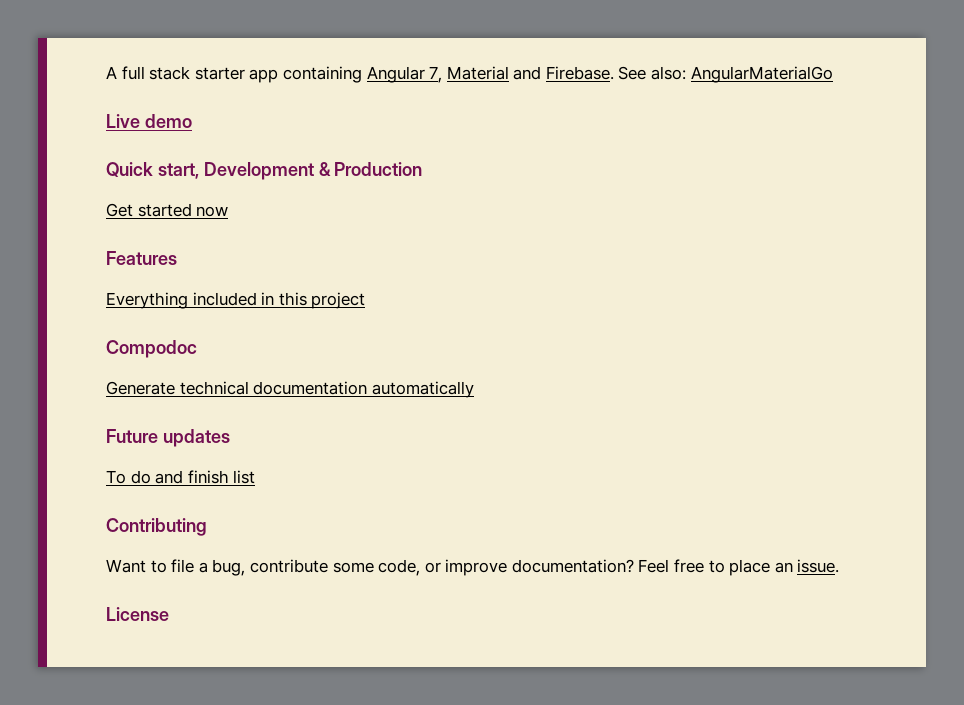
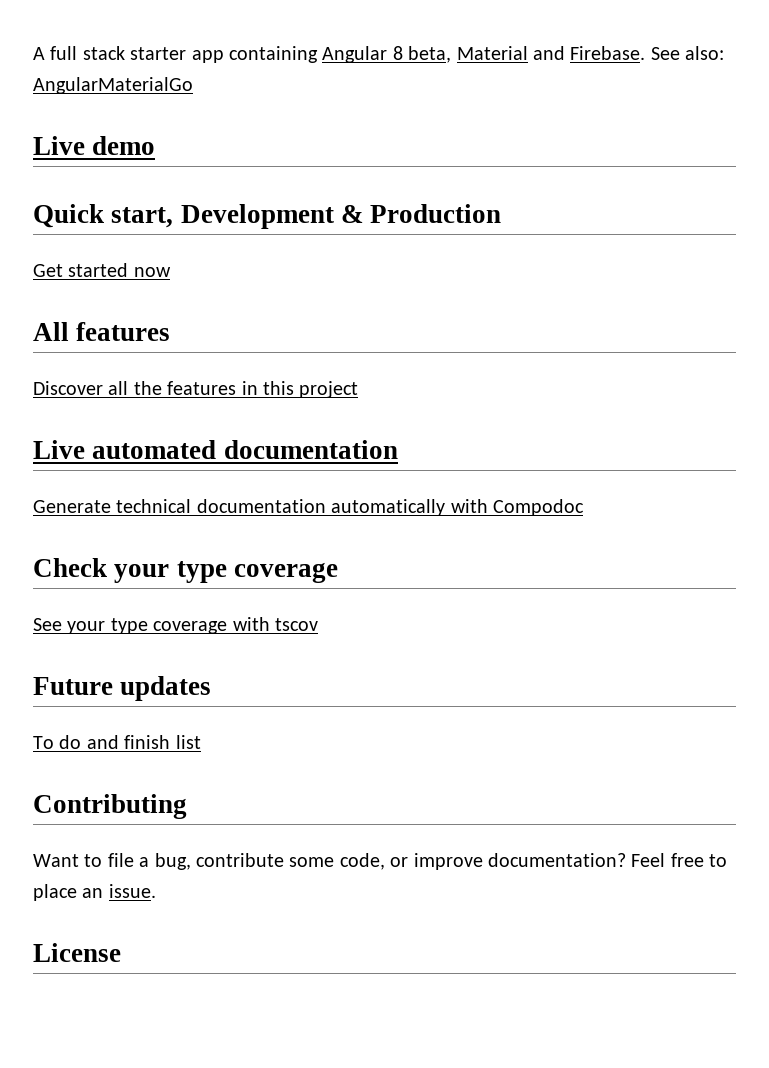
- A full stack starter app containing Angular 7, Material and Firebase.
+ A full stack starter app containing Angular 8 beta, Material and Firebase.
- Features
- Everything included in this project
+ All features
+ Discover all the features in this project
- Compodoc
+ Live automated documentation
- Generate technical documentation automatically
+ Generate technical documentation automatically with Compodoc
+ Check your type coverage
+ See your type coverage with tscov

